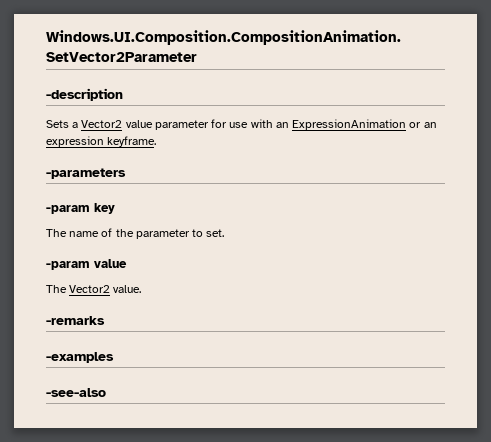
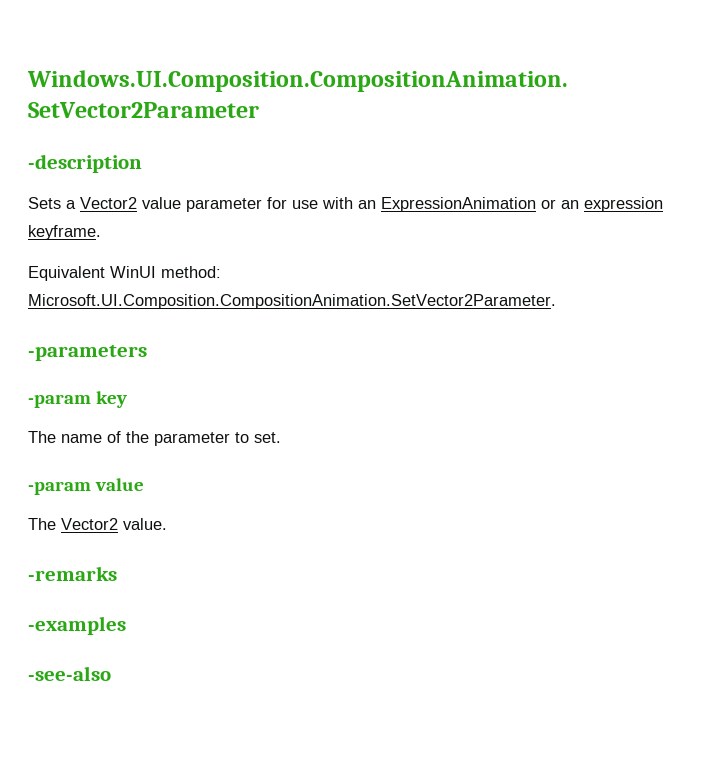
+ Equivalent WinUI method: Microsoft.UI.Composition.CompositionAnimation.SetVector2Parameter.

